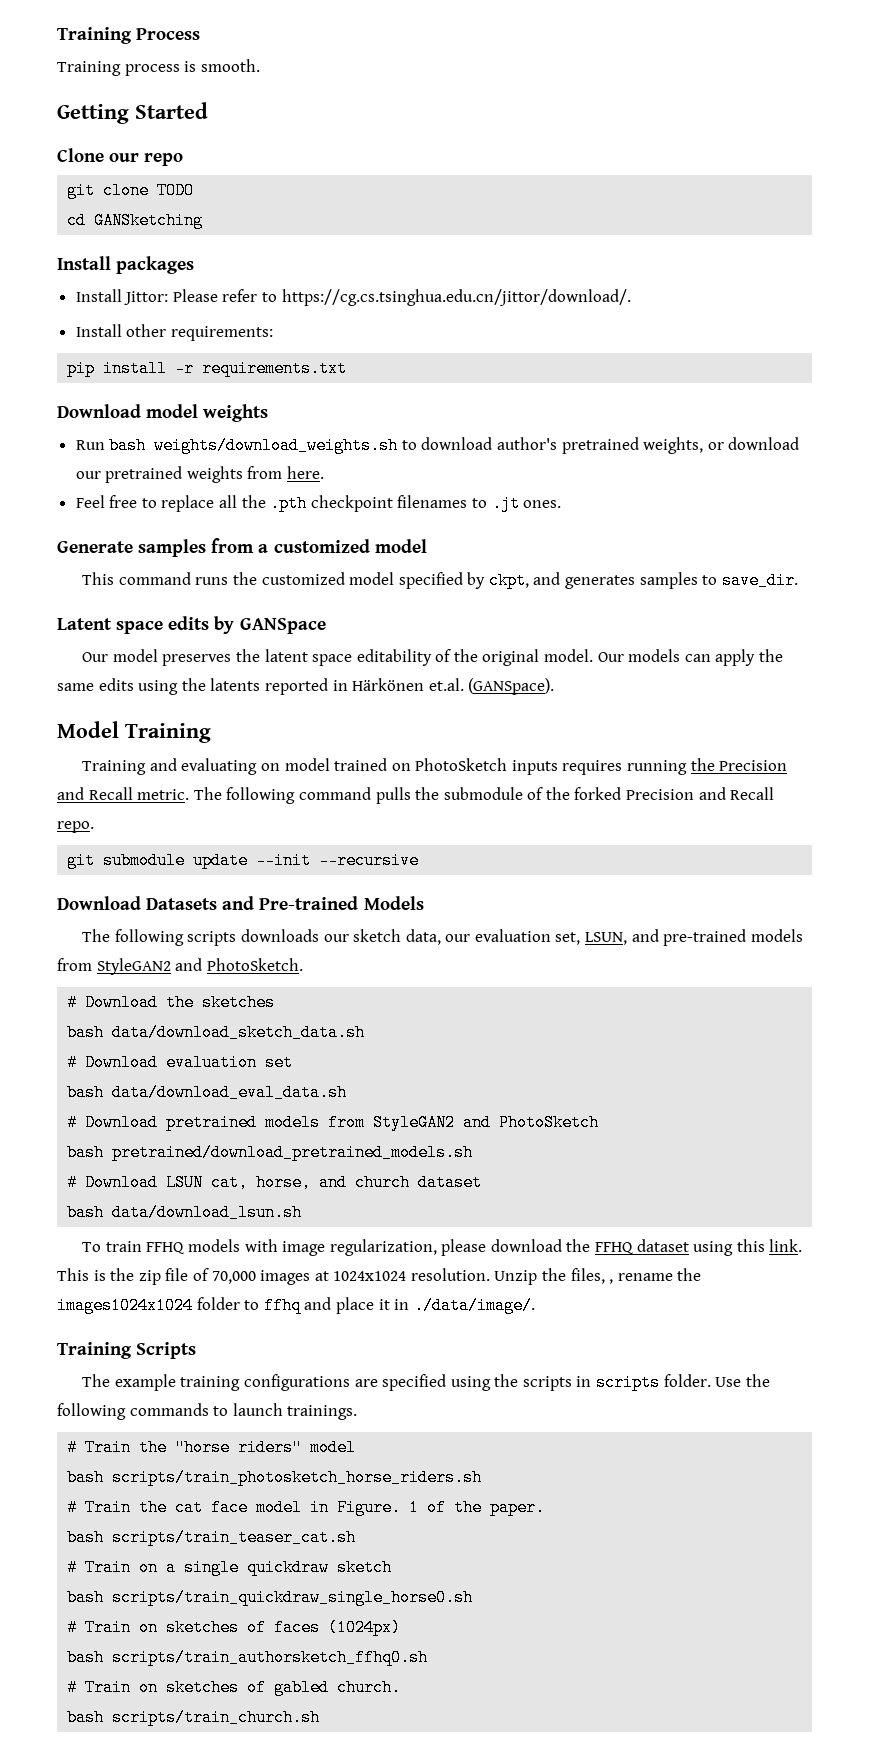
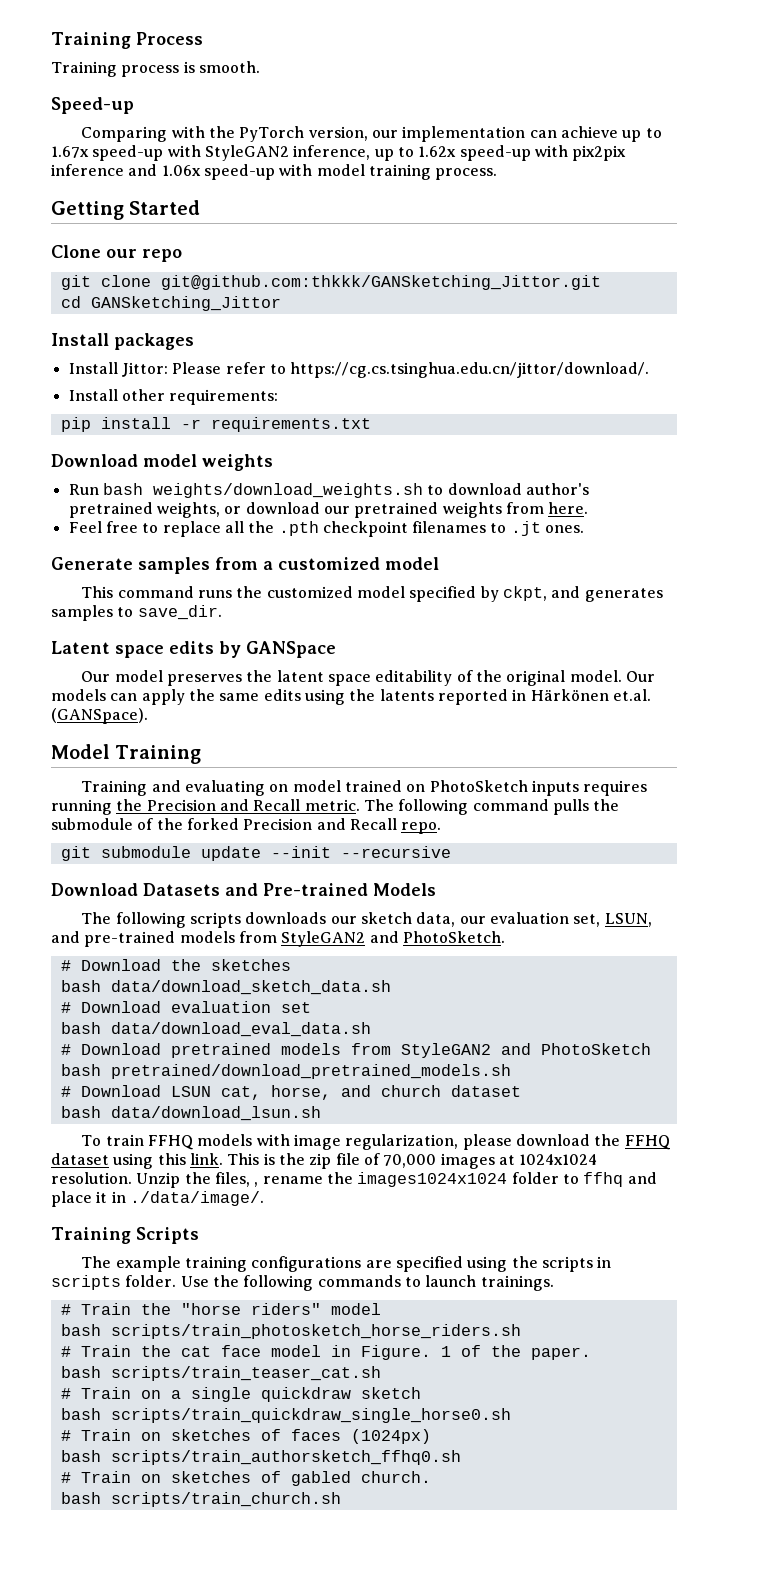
+ Speed-up
+ Comparing with the PyTorch version, our implementation can achieve up to 1.67x speed-up with StyleGAN2 inference, up to 1.62x speed-up with pix2pix inference and 1.06x speed-up with model training process.
- git clone TODO
+ git clone git@github.com:thkkk/GANSketching_Jittor.git
- cd GANSketching
+ cd GANSketching_Jittor

